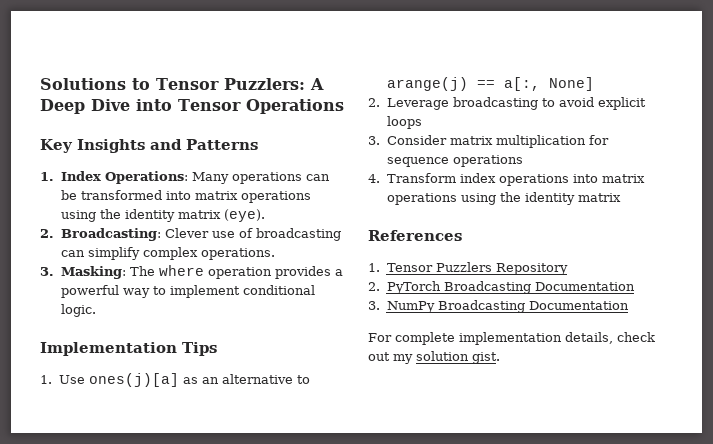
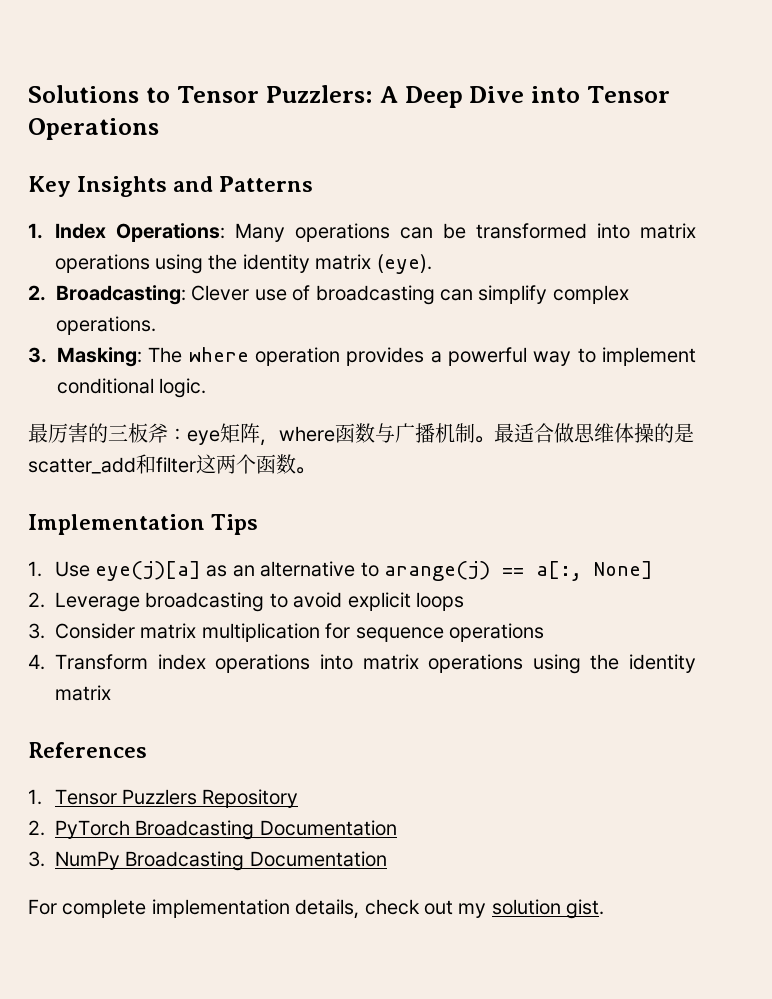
+ 最厉害的三板斧：eye矩阵，where函数与广播机制。最适合做思维体操的是scatter_add和filter这两个函数。
- 1. Use ones(j)[a] as an alternative to arange(j) == a[:, None]
+ 1. Use eye(j)[a] as an alternative to arange(j) == a[:, None]

